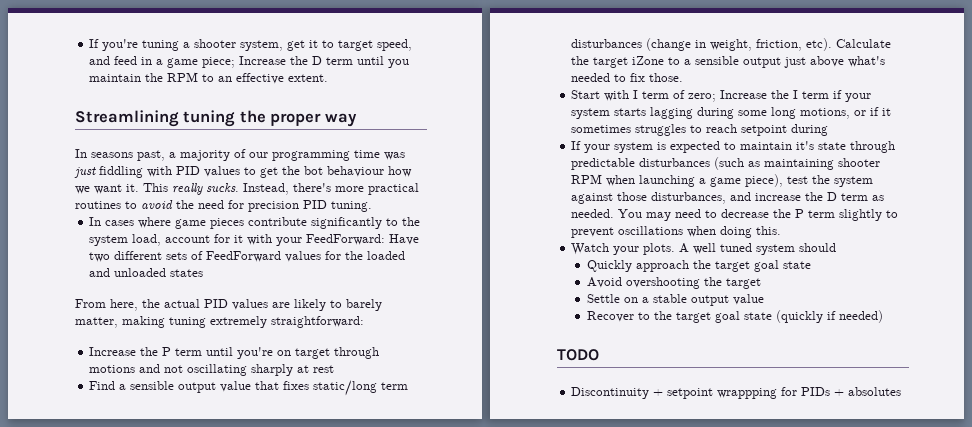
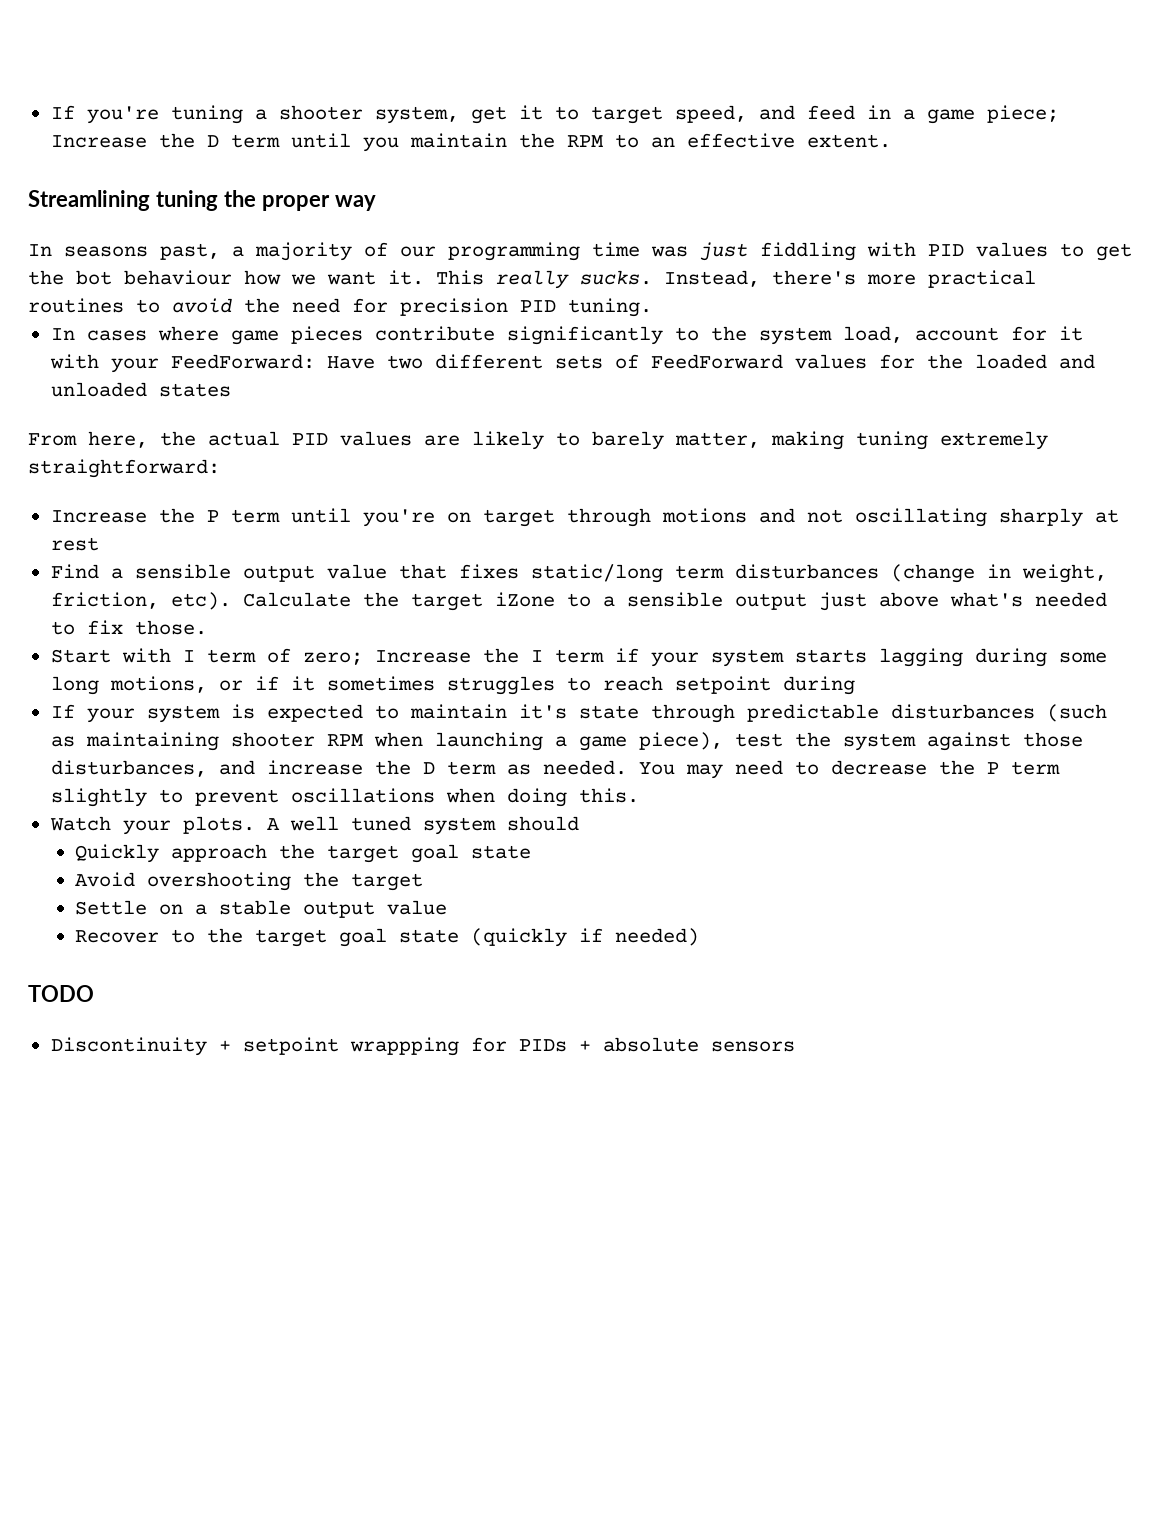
- Discontinuity + setpoint wrappping for PIDs + absolutes
+ Discontinuity + setpoint wrappping for PIDs + absolute sensors

